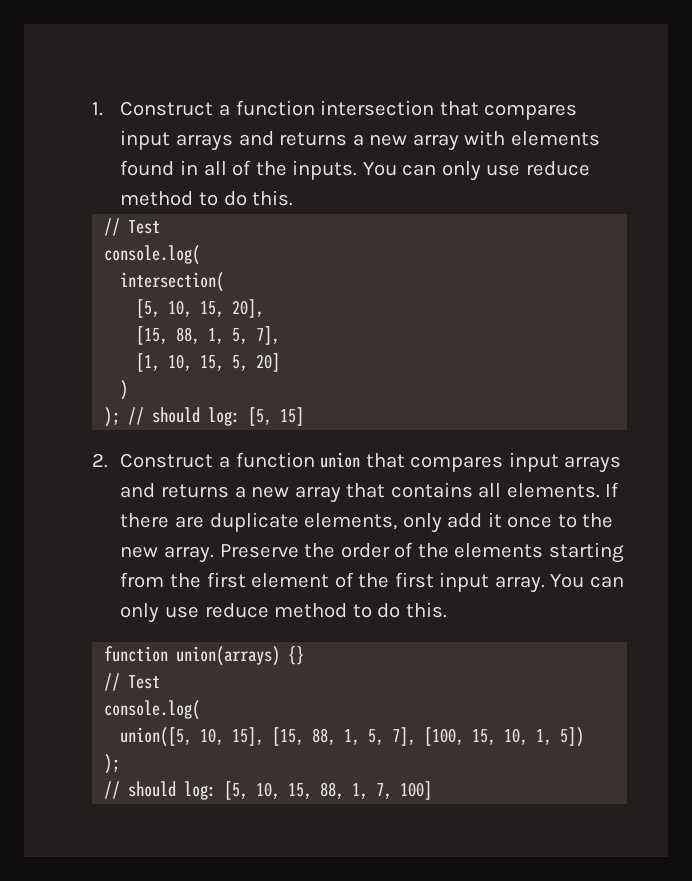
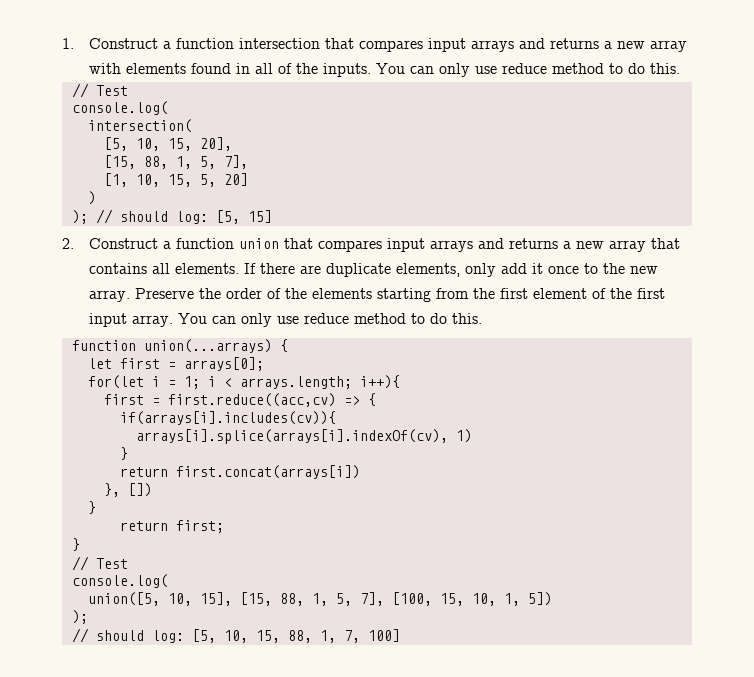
- function union(arrays) {}
+ function union(...arrays) {
+ let first = arrays[0];
+ for(let i = 1; i < arrays.length; i++){
+ first = first.reduce((acc,cv) => {
+ if(arrays[i].includes(cv)){
+ arrays[i].splice(arrays[i].indexOf(cv), 1)
+ }
+ return first.concat(arrays[i])
+ }, [])
+ }
+ return first;
+ }

